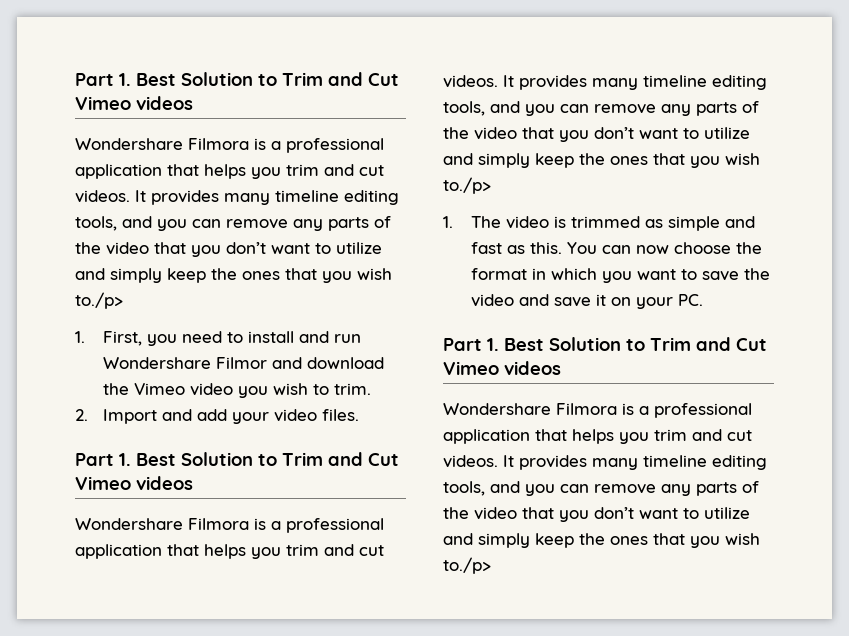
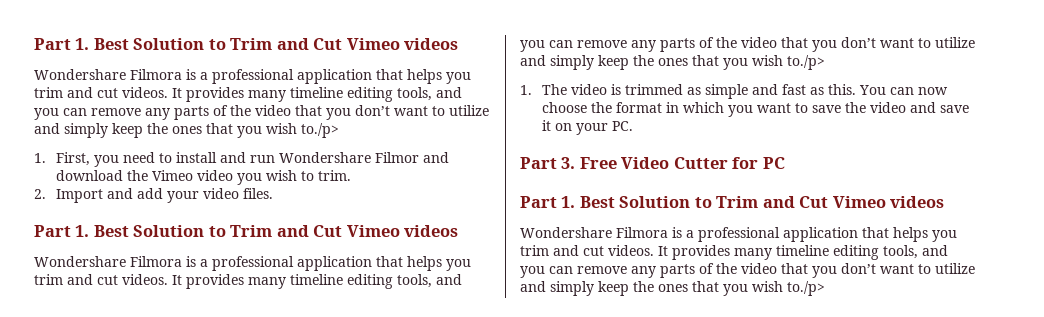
+ Part 3. Free Video Cutter for PC

